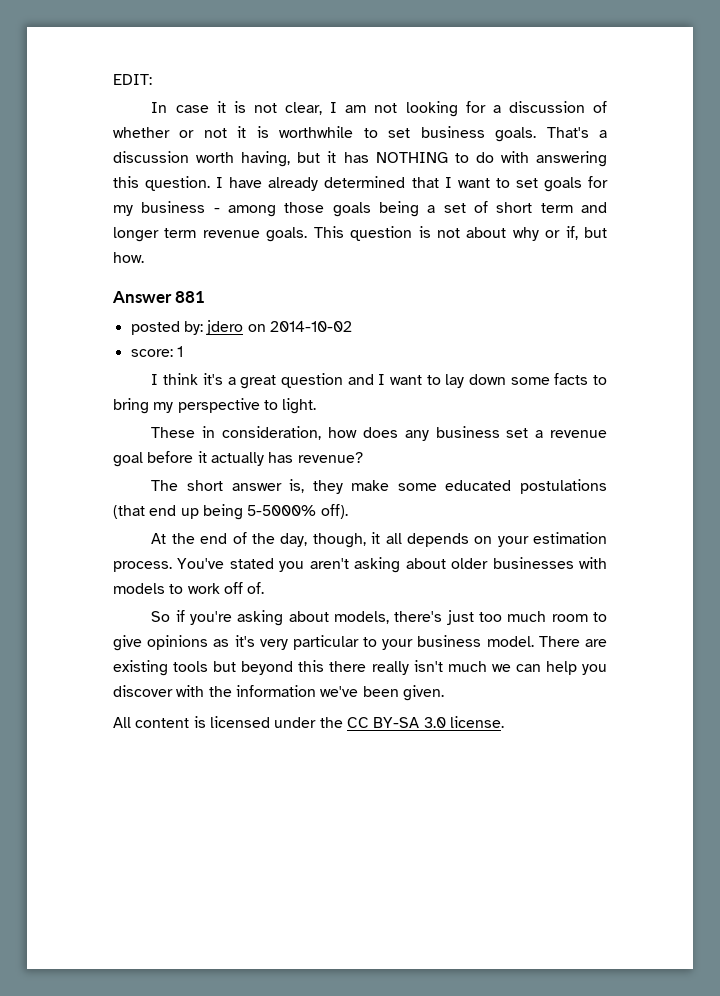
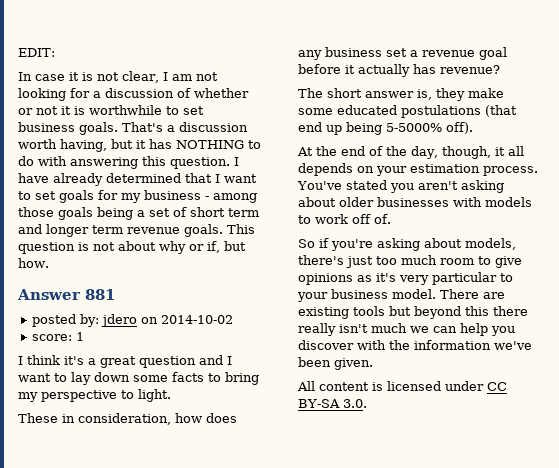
- All content is licensed under the CC BY-SA 3.0 license.
+ All content is licensed under CC BY-SA 3.0.

